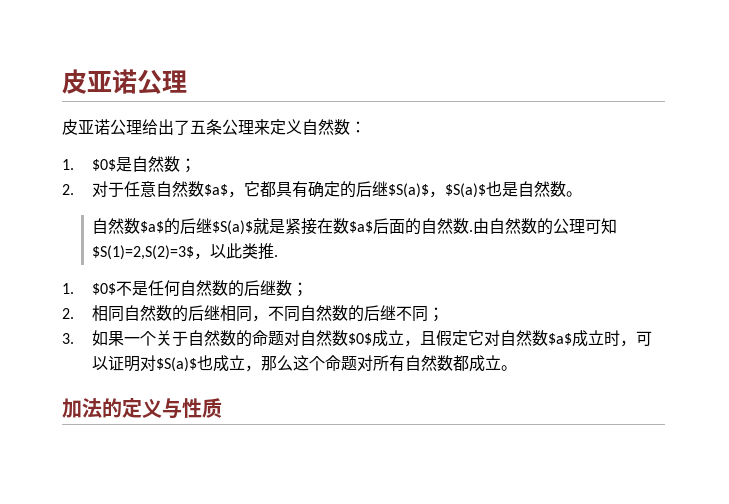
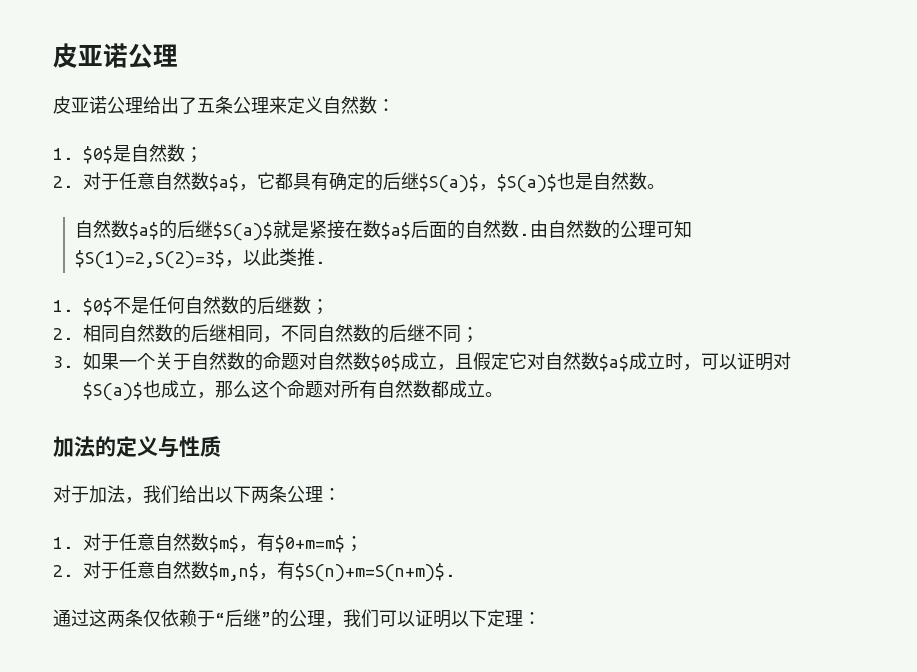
+ 对于加法，我们给出以下两条公理：
+ 1.对于任意自然数$m$，有$0+m=m$；
+ 2.对于任意自然数$m,n$，有$S(n)+m=S(n+m)$.
+ 通过这两条仅依赖于“后继”的公理，我们可以证明以下定理：

